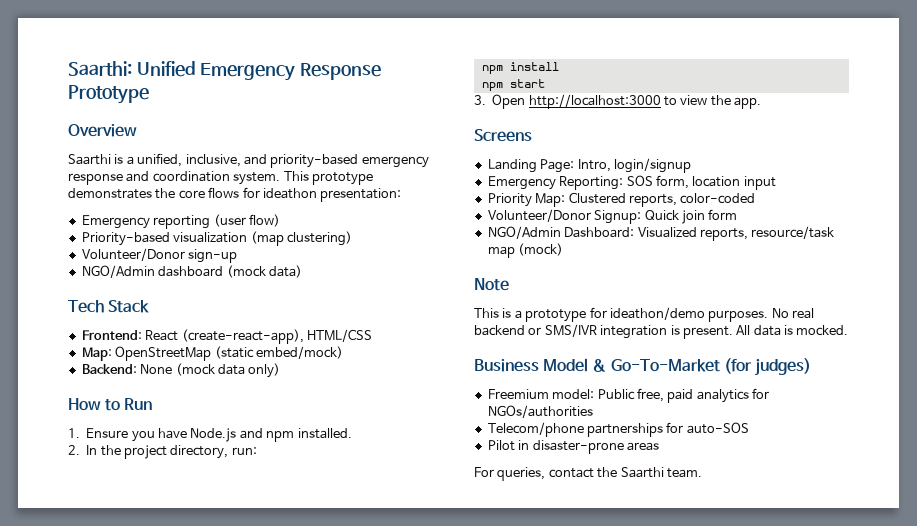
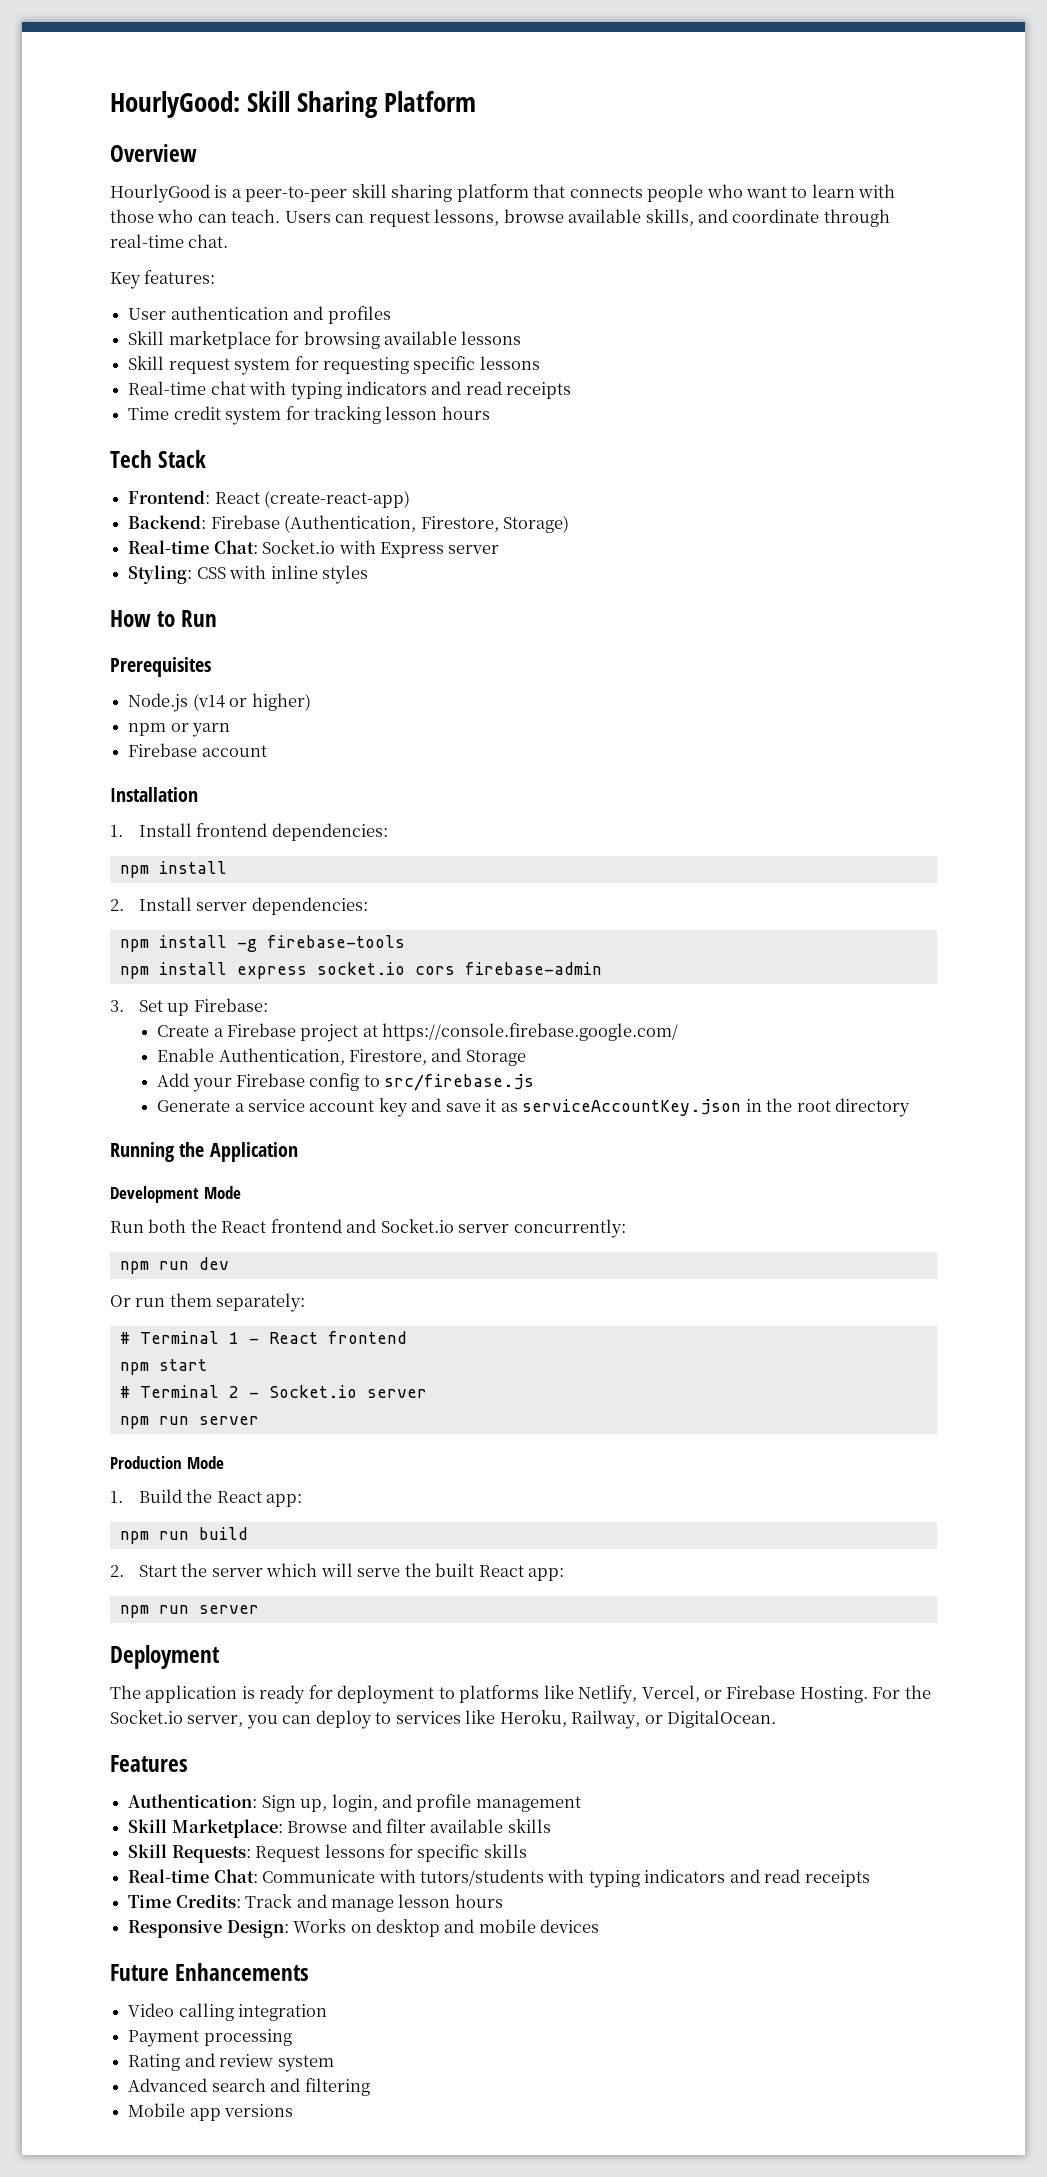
- Saarthi: Unified Emergency Response Prototype
+ HourlyGood: Skill Sharing Platform
- Saarthi is a unified, inclusive, and priority-based emergency response and coordination system. This prototype demonstrates the core flows for ideathon presentation:
- Emergency reporting (user flow)
- Priority-based visualization (map clustering)
- Volunteer/Donor sign-up
- NGO/Admin dashboard (mock data)
+ HourlyGood is a peer-to-peer skill sharing platform that connects people who want to learn with those who can teach. Users can request lessons, browse available skills, and coordinate through real-time chat.
+ Key features:
+ User authentication and profiles
+ Skill marketplace for browsing available lessons
+ Skill request system for requesting specific lessons
+ Real-time chat with typing indicators and read receipts
+ Time credit system for tracking lesson hours
  Tech Stack
- Frontend: React (create-react-app), HTML/CSS
- Map: OpenStreetMap (static embed/mock)
- Backend: None (mock data only)
+ Frontend: React (create-react-app)
+ Backend: Firebase (Authentication, Firestore, Storage)
+ Real-time Chat: Socket.io with Express server
+ Styling: CSS with inline styles
  How to Run
- 1. Ensure you have Node.js and npm installed.
- 2. In the project directory, run:
+ Prerequisites
+ Node.js (v14 or higher)
+ npm or yarn
+ Firebase account
+ Installation
+ 1. Install frontend dependencies:
  npm install
+ 2. Install server dependencies:
+ npm install -g firebase-tools
+ npm install express socket.io cors firebase-admin
+ 3. Set up Firebase:
+ Create a Firebase project at https://console.firebase.google.com/
+ Enable Authentication, Firestore, and Storage
+ Add your Firebase config to src/firebase.js
+ Generate a service account key and save it as serviceAccountKey.json in the root directory
+ Running the Application
+ Development Mode
+ Run both the React frontend and Socket.io server concurrently:
+ npm run dev
+ Or run them separately:
+ # Terminal 1 - React frontend
  npm start
- 3. Open http://localhost:3000 to view the app.
- Screens
- Landing Page: Intro, login/signup
- Emergency Reporting: SOS form, location input
- Priority Map: Clustered reports, color-coded
- Volunteer/Donor Signup: Quick join form
- NGO/Admin Dashboard: Visualized reports, resource/task map (mock)
- Note
- This is a prototype for ideathon/demo purposes. No real backend or SMS/IVR integration is present. All data is mocked.
- Business Model & Go-To-Market (for judges)
- Freemium model: Public free, paid analytics for NGOs/authorities
- Telecom/phone partnerships for auto-SOS
- Pilot in disaster-prone areas
- For queries, contact the Saarthi team.
+ # Terminal 2 - Socket.io server
+ npm run server
+ Production Mode
+ 1. Build the React app:
+ npm run build
+ 2. Start the server which will serve the built React app:
+ npm run server
+ Deployment
+ The application is ready for deployment to platforms like Netlify, Vercel, or Firebase Hosting. For the Socket.io server, you can deploy to services like Heroku, Railway, or DigitalOcean.
+ Features
+ Authentication: Sign up, login, and profile management
+ Skill Marketplace: Browse and filter available skills
+ Skill Requests: Request lessons for specific skills
+ Real-time Chat: Communicate with tutors/students with typing indicators and read receipts
+ Time Credits: Track and manage lesson hours
+ Responsive Design: Works on desktop and mobile devices
+ Future Enhancements
+ Video calling integration
+ Payment processing
+ Rating and review system
+ Advanced search and filtering
+ Mobile app versions

